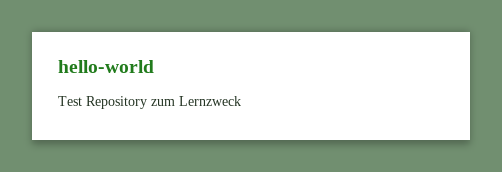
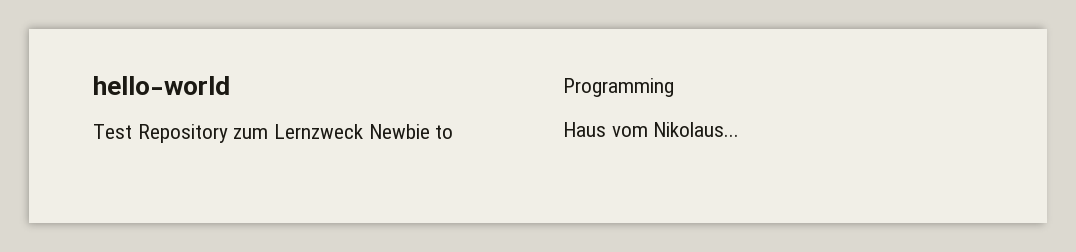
- Test Repository zum Lernzweck
+ Test Repository zum Lernzweck Newbie to Programming
+ Haus vom Nikolaus...

